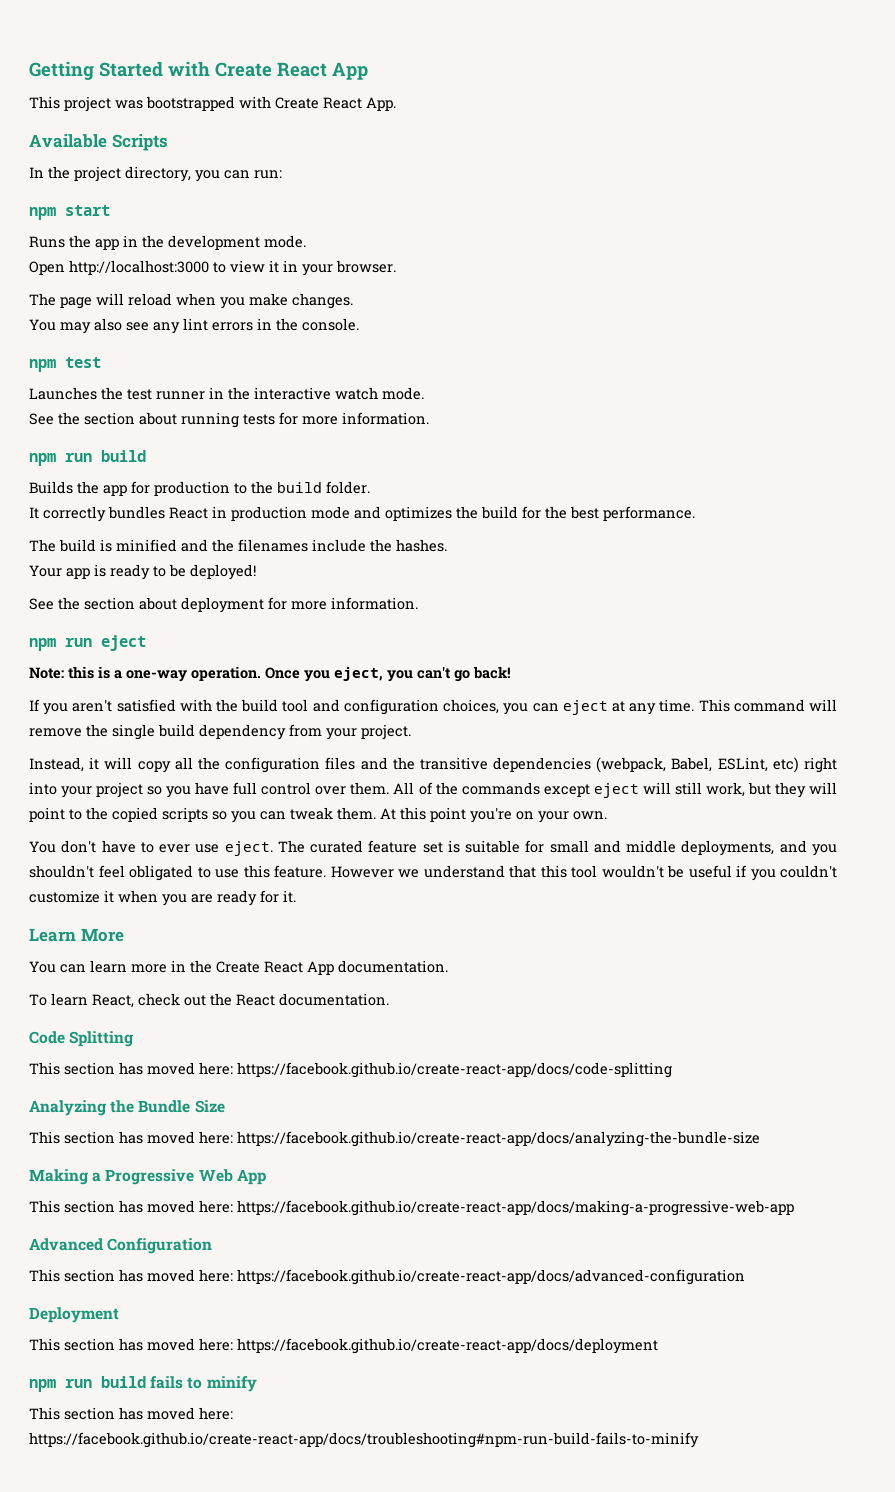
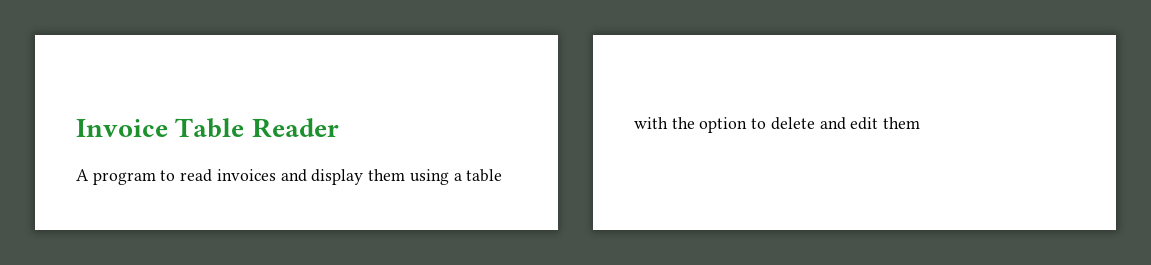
- Getting Started with Create React App
- This project was bootstrapped with Create React App.
- Available Scripts
- In the project directory, you can run:
- npm start
- Runs the app in the development mode.
- Open http://localhost:3000 to view it in your browser.
- The page will reload when you make changes.
- You may also see any lint errors in the console.
- npm test
- Launches the test runner in the interactive watch mode.
- See the section about running tests for more information.
- npm run build
- Builds the app for production to the build folder.
- It correctly bundles React in production mode and optimizes the build for the best performance.
- The build is minified and the filenames include the hashes.
- Your app is ready to be deployed!
- See the section about deployment for more information.
- npm run eject
- Note: this is a one-way operation. Once you eject, you can't go back!
- If you aren't satisfied with the build tool and configuration choices, you can eject at any time. This command will remove the single build dependency from your project.
- Instead, it will copy all the configuration files and the transitive dependencies (webpack, Babel, ESLint, etc) right into your project so you have full control over them. All of the commands except eject will still work, but they will point to the copied scripts so you can tweak them. At this point you're on your own.
- You don't have to ever use eject. The curated feature set is suitable for small and middle deployments, and you shouldn't feel obligated to use this feature. However we understand that this tool wouldn't be useful if you couldn't customize it when you are ready for it.
- Learn More
- You can learn more in the Create React App documentation.
- To learn React, check out the React documentation.
- Code Splitting
- This section has moved here: https://facebook.github.io/create-react-app/docs/code-splitting
- Analyzing the Bundle Size
- This section has moved here: https://facebook.github.io/create-react-app/docs/analyzing-the-bundle-size
- Making a Progressive Web App
- This section has moved here: https://facebook.github.io/create-react-app/docs/making-a-progressive-web-app
- Advanced Configuration
- This section has moved here: https://facebook.github.io/create-react-app/docs/advanced-configuration
- Deployment
- This section has moved here: https://facebook.github.io/create-react-app/docs/deployment
- npm run build fails to minify
- This section has moved here: https://facebook.github.io/create-react-app/docs/troubleshooting#npm-run-build-fails-to-minify
+ Invoice Table Reader
+ A program to read invoices and display them using a table with the option to delete and edit them

